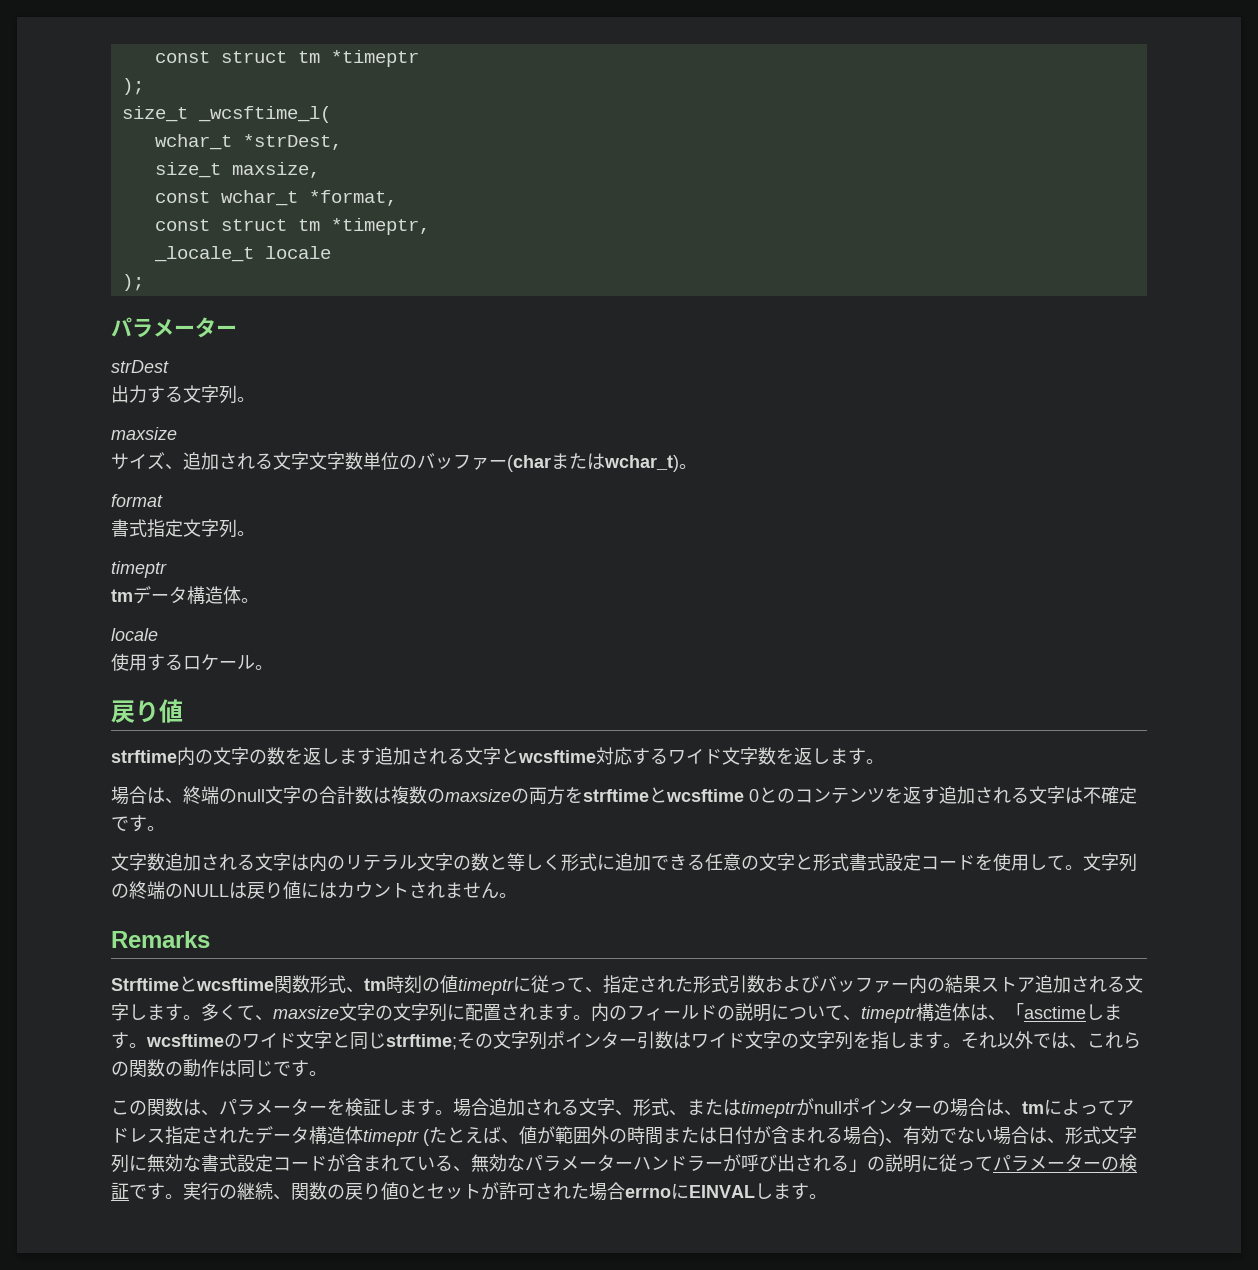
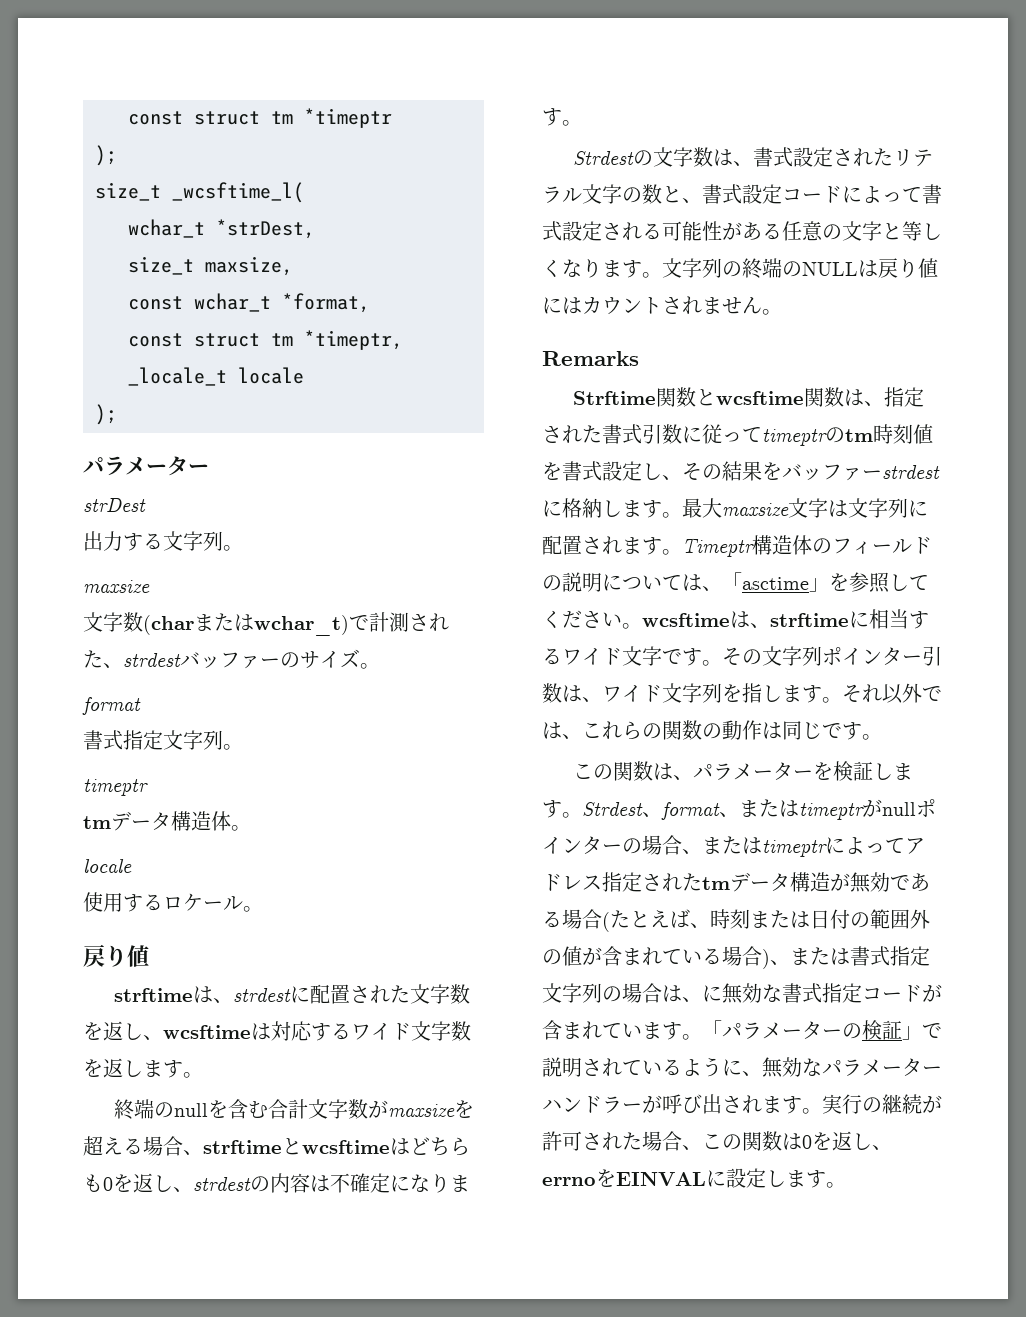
- サイズ、追加される文字文字数単位のバッファー(charまたはwchar_t)。
+ 文字数(charまたはwchar_t)で計測された、strdestバッファーのサイズ。
- strftime内の文字の数を返します追加される文字とwcsftime対応するワイド文字数を返します。
+ strftimeは、strdestに配置された文字数を返し、wcsftimeは対応するワイド文字数を返します。
- 場合は、終端のnull文字の合計数は複数のmaxsizeの両方をstrftimeとwcsftime 0とのコンテンツを返す追加される文字は不確定です。
- 文字数追加される文字は内のリテラル文字の数と等しく形式に追加できる任意の文字と形式書式設定コードを使用して。
+ 終端のnullを含む合計文字数がmaxsizeを超える場合、strftimeとwcsftimeはどちらも0を返し、strdestの内容は不確定になります。
+ Strdestの文字数は、書式設定されたリテラル文字の数と、書式設定コードによって書式設定される可能性がある任意の文字と等しくなります。
- Strftimeとwcsftime関数形式、tm時刻の値timeptrに従って、指定された形式引数およびバッファー内の結果ストア追加される文字します。多くて、maxsize文字の文字列に配置されます。
+ Strftime関数とwcsftime関数は、指定された書式引数に従ってtimeptrのtm時刻値を書式設定し、その結果をバッファーstrdestに格納します。最大maxsize文字は文字列に配置されます。
- 内のフィールドの説明について、timeptr構造体は、「asctimeします。wcsftimeのワイド文字と同じstrftime;その文字列ポインター引数はワイド文字の文字列を指します。
+ Timeptr構造体のフィールドの説明については、「asctime」を参照してください。wcsftimeは、strftimeに相当するワイド文字です。その文字列ポインター引数は、ワイド文字列を指します。
- 場合追加される文字、形式、またはtimeptrがnullポインターの場合は、tmによってアドレス指定されたデータ構造体timeptr (たとえば、値が範囲外の時間または日付が含まれる場合)、有効でない場合は、形式文字列に無効な書式設定コードが含まれている、無効なパラメーターハンドラーが呼び出される」の説明に従ってパラメーターの検証です。実行の継続、関数の戻り値0とセットが許可された場合errnoにEINVALします。
+ Strdest、format、またはtimeptrがnullポインターの場合、またはtimeptrによってアドレス指定されたtmデータ構造が無効である場合(たとえば、時刻または日付の範囲外の値が含まれている場合)、または書式指定文字列の場合は、に無効な書式指定コードが含まれています。「パラメーターの検証」で説明されているように、無効なパラメーターハンドラーが呼び出されます。実行の継続が許可された場合、この関数は0を返し、errnoをEINVALに設定します。

